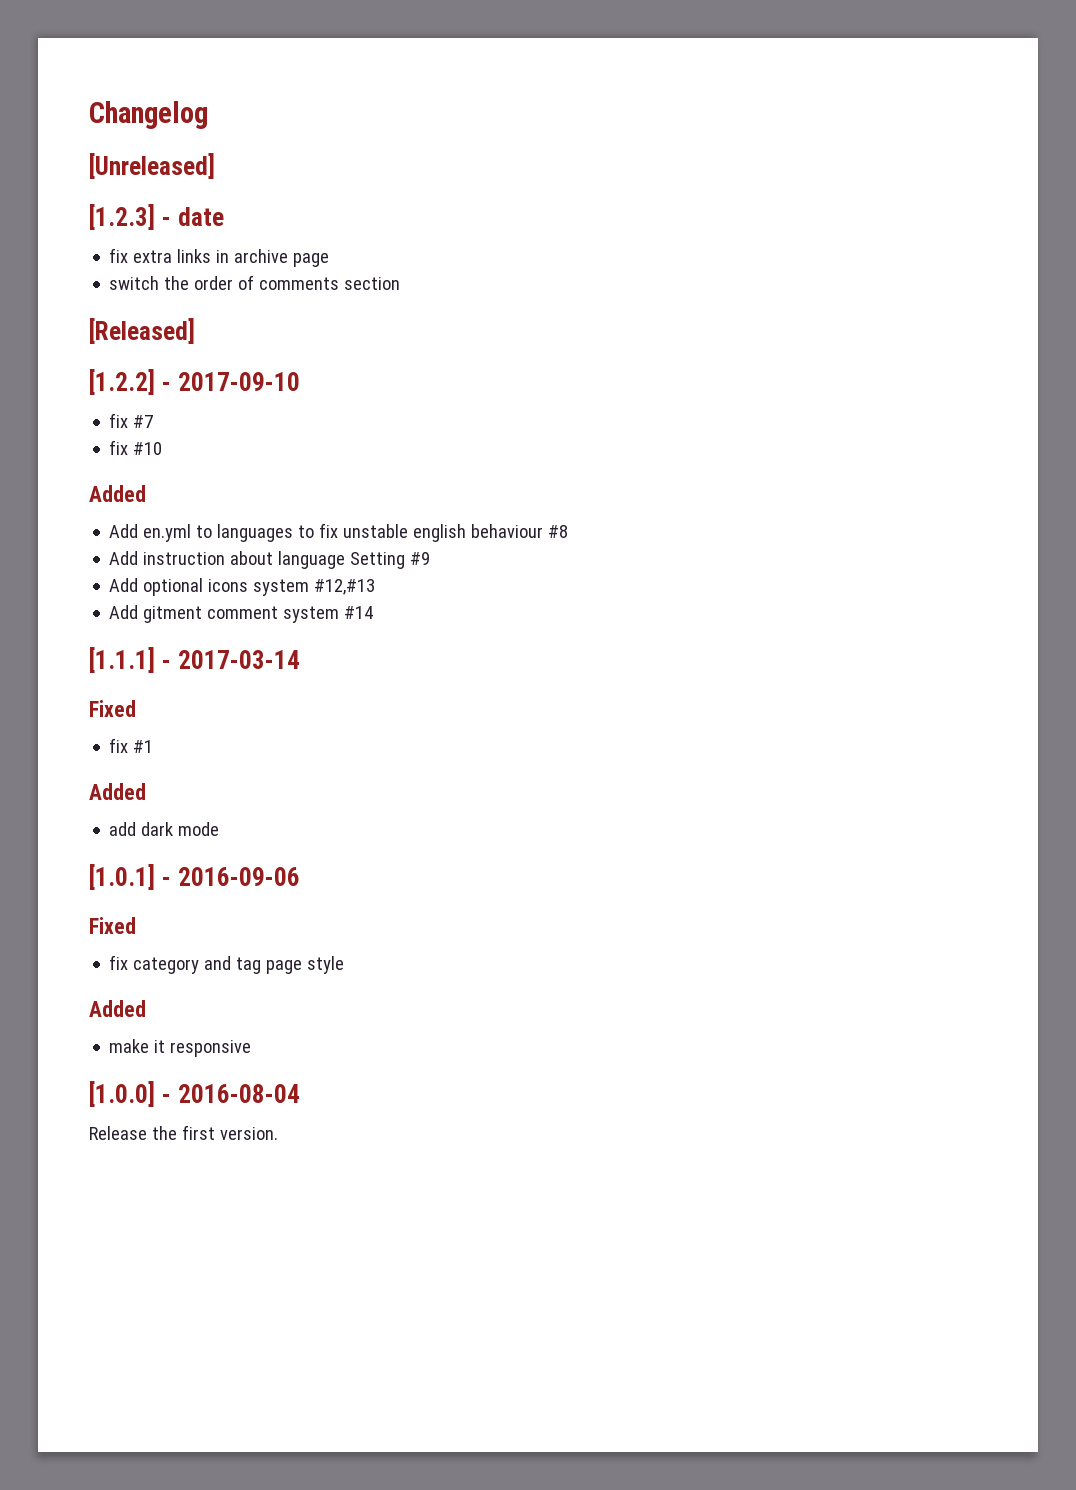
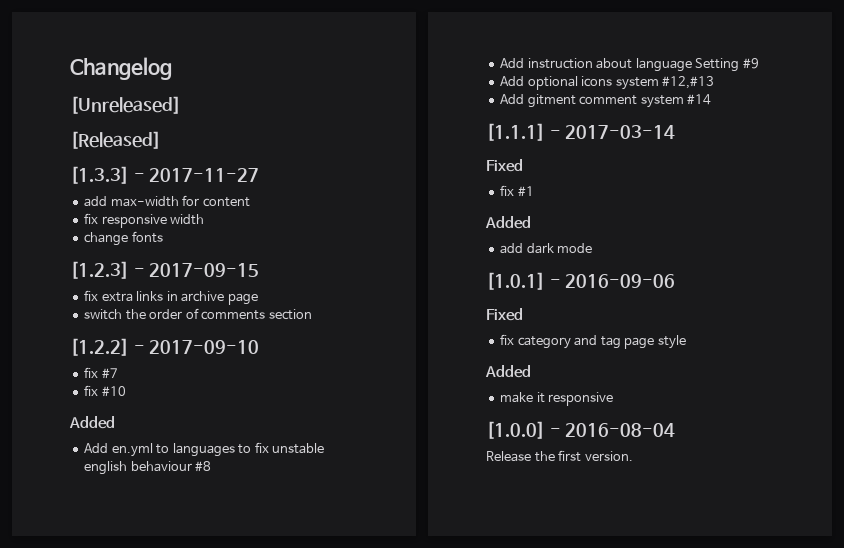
+ [Released]
+ [1.3.3] - 2017-11-27
+ add max-width for content
+ fix responsive width
+ change fonts
- [1.2.3] - date
+ [1.2.3] - 2017-09-15
- [Released]

